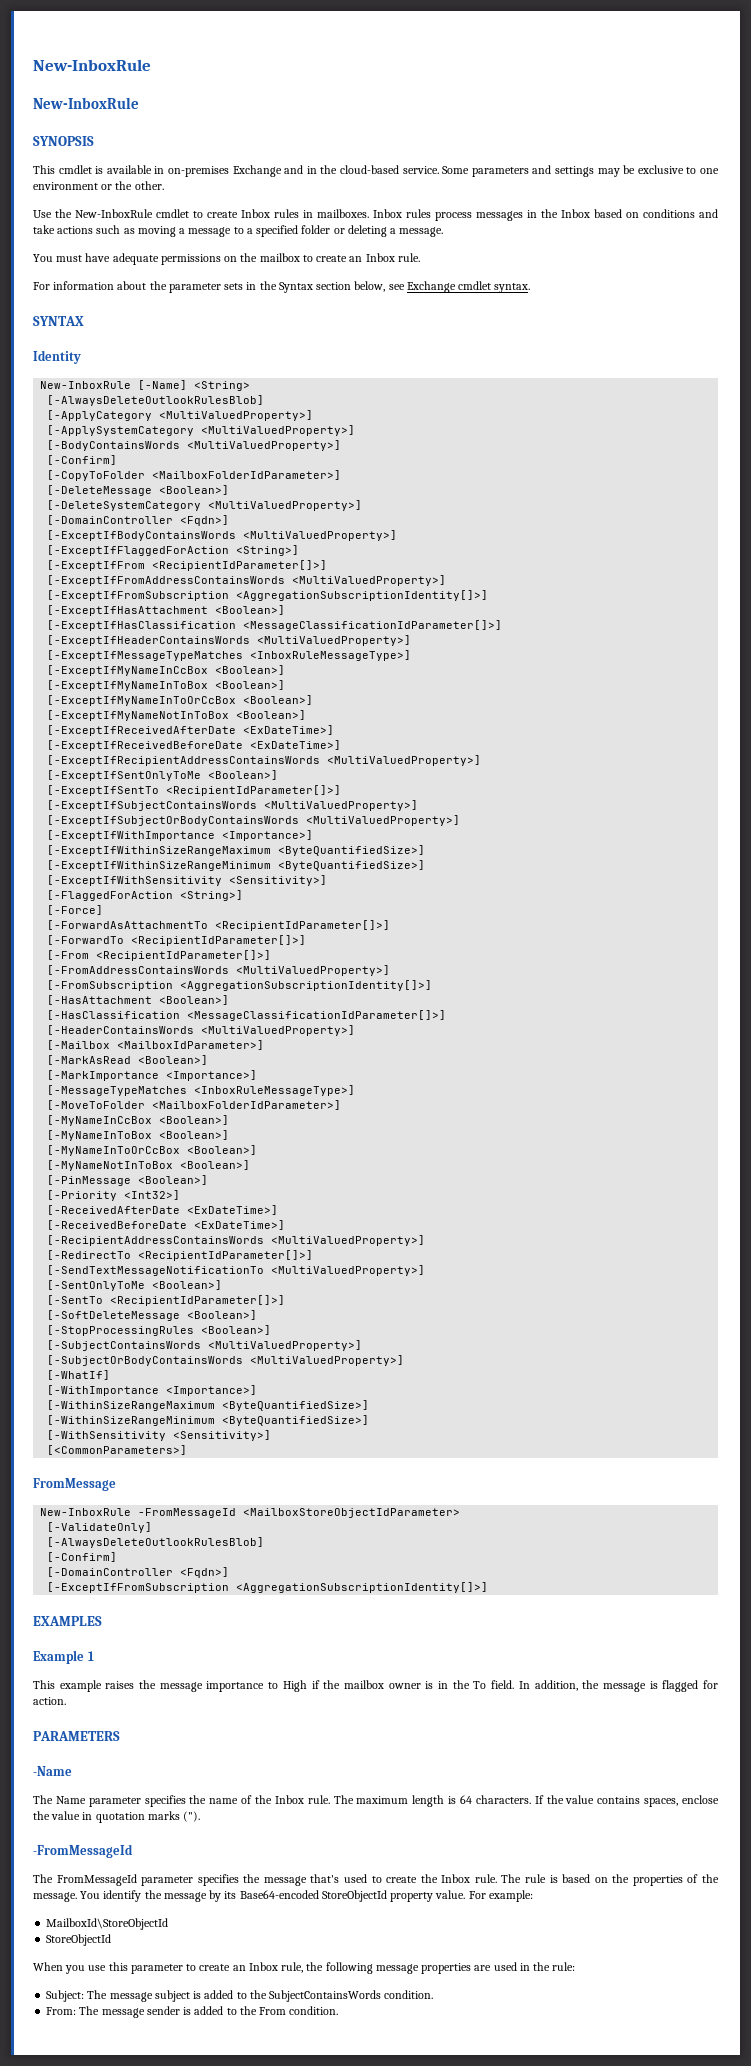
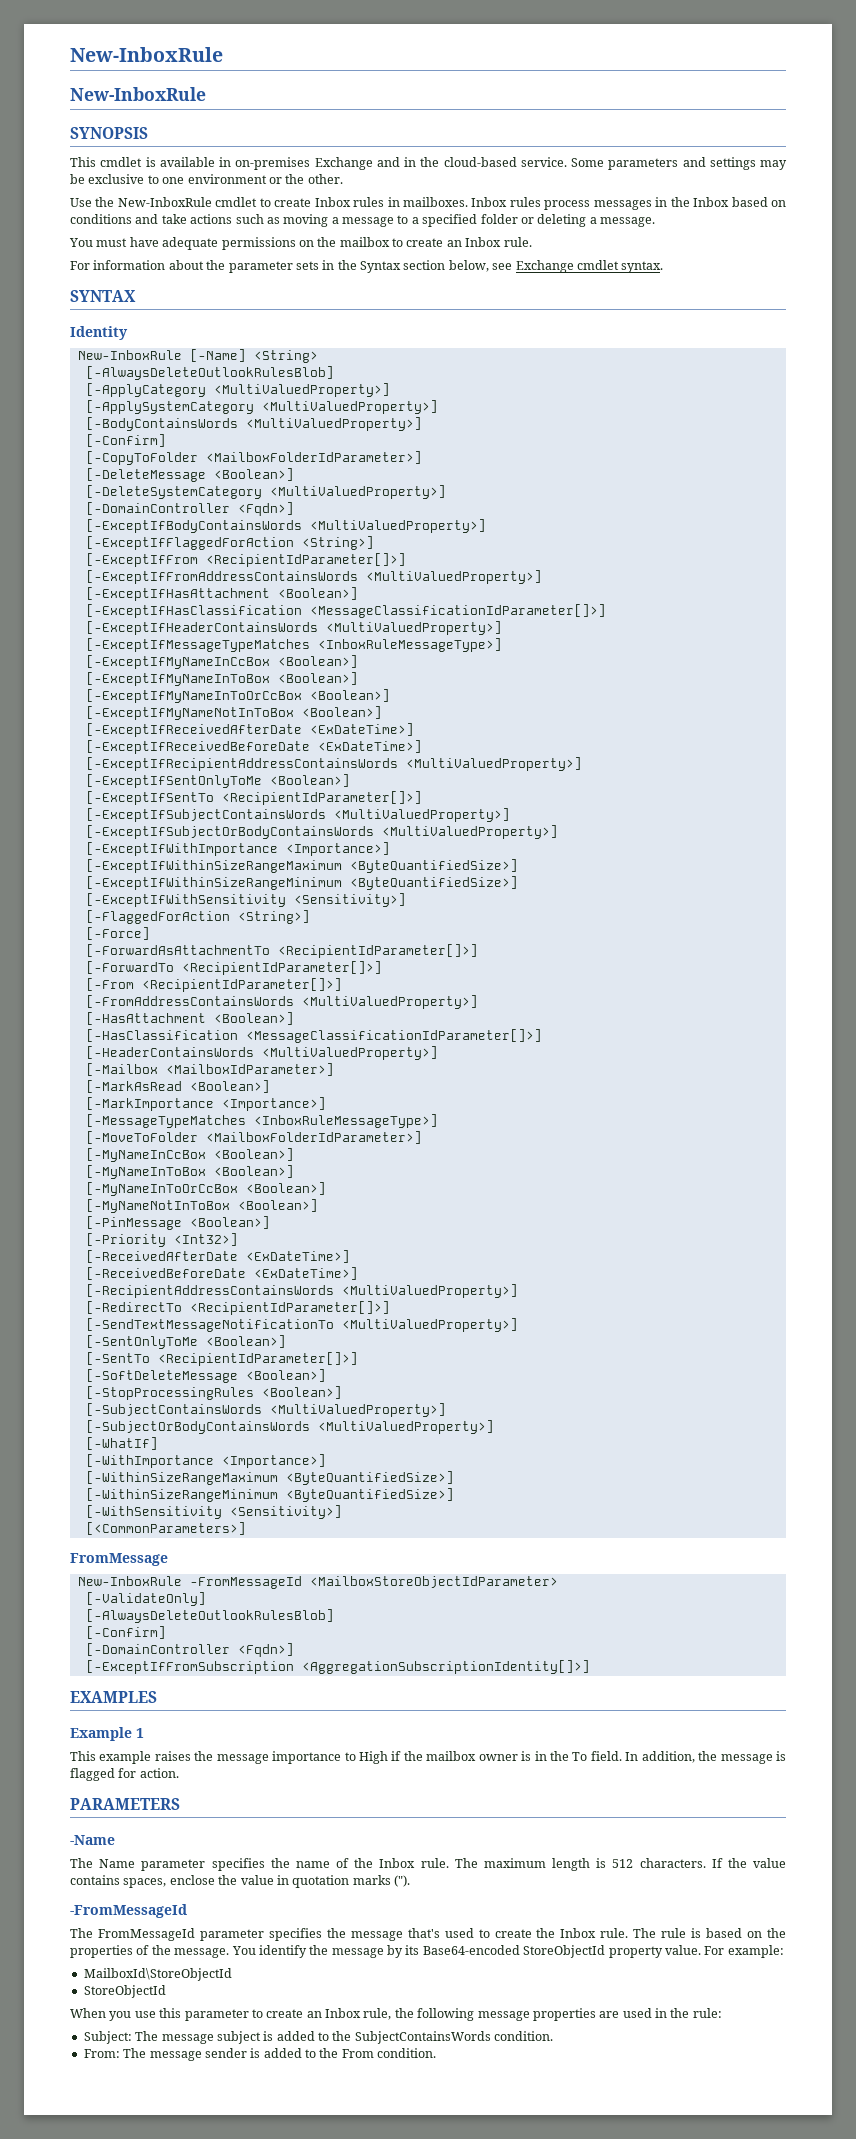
  [-ExceptIfFromAddressContainsWords <MultiValuedProperty>]
- [-ExceptIfFromSubscription <AggregationSubscriptionIdentity[]>]
- [-FromSubscription <AggregationSubscriptionIdentity[]>]
- The maximum length is 64 characters.
+ The maximum length is 512 characters.

